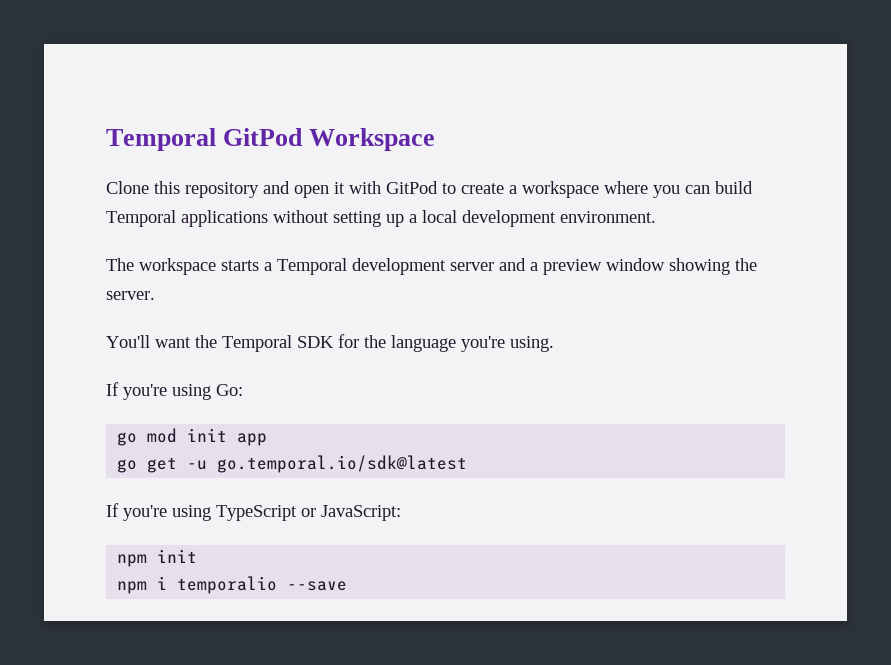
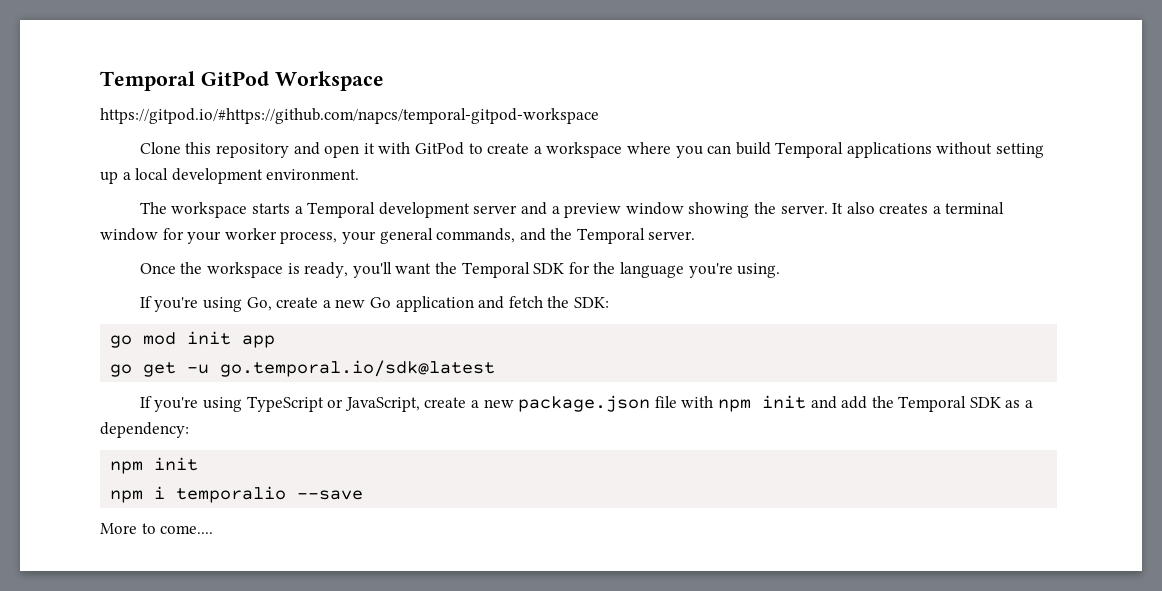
+ https://gitpod.io/#https://github.com/napcs/temporal-gitpod-workspace
- The workspace starts a Temporal development server and a preview window showing the server.
- You'll want the Temporal SDK for the language you're using.
+ The workspace starts a Temporal development server and a preview window showing the server. It also creates a terminal window for your worker process, your general commands, and the Temporal server.
+ Once the workspace is ready, you'll want the Temporal SDK for the language you're using.
- If you're using Go:
+ If you're using Go, create a new Go application and fetch the SDK:
- If you're using TypeScript or JavaScript:
+ If you're using TypeScript or JavaScript, create a new package.json file with npm init and add the Temporal SDK as a dependency:
+ More to come....

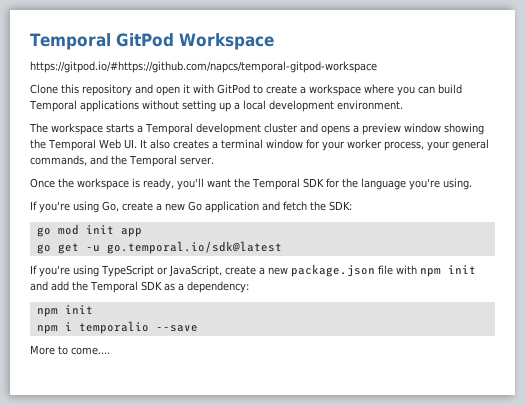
- The workspace starts a Temporal development server and a preview window showing the server. It also creates a terminal window for your worker process, your general commands, and the Temporal server.
+ The workspace starts a Temporal development cluster and opens a preview window showing the Temporal Web UI. It also creates a terminal window for your worker process, your general commands, and the Temporal server.

